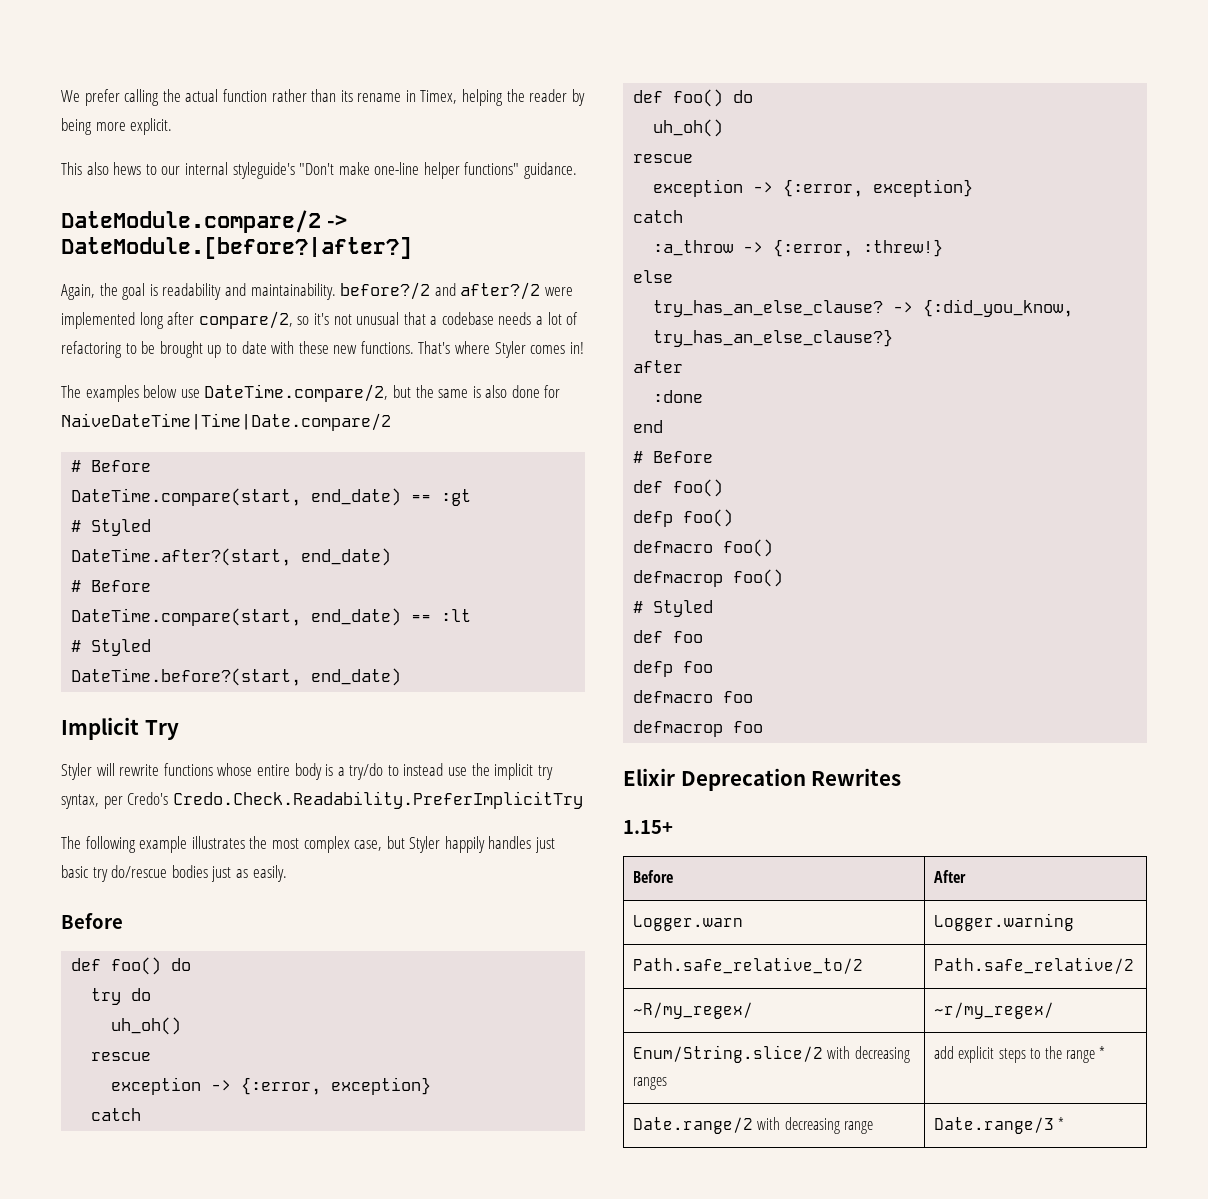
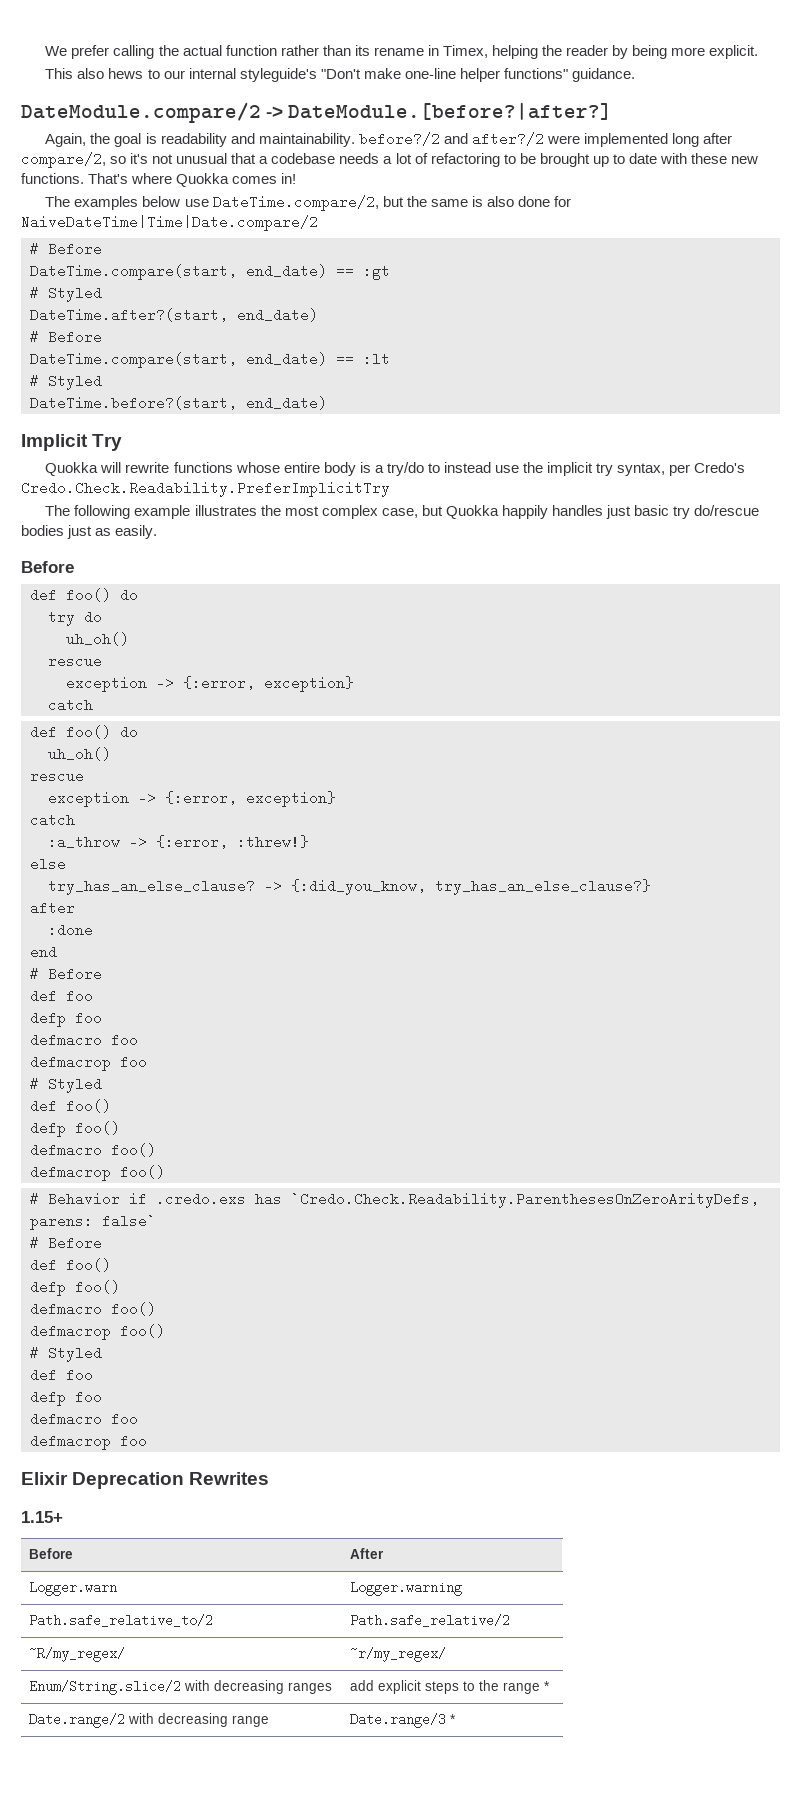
- That's where Styler comes in!
+ That's where Quokka comes in!
- Styler will rewrite functions whose entire body is a try/do to instead use the implicit try syntax, per Credo's Credo.Check.Readability.PreferImplicitTry
+ Quokka will rewrite functions whose entire body is a try/do to instead use the implicit try syntax, per Credo's Credo.Check.Readability.PreferImplicitTry
- The following example illustrates the most complex case, but Styler happily handles just basic try do/rescue bodies just as easily.
+ The following example illustrates the most complex case, but Quokka happily handles just basic try do/rescue bodies just as easily.
  end
+ # Before
+ def foo
+ defp foo
+ defmacro foo
+ defmacrop foo
+ # Styled
+ def foo()
+ defp foo()
+ defmacro foo()
+ defmacrop foo()
+ # Behavior if .credo.exs has `Credo.Check.Readability.ParenthesesOnZeroArityDefs, parens: false`

